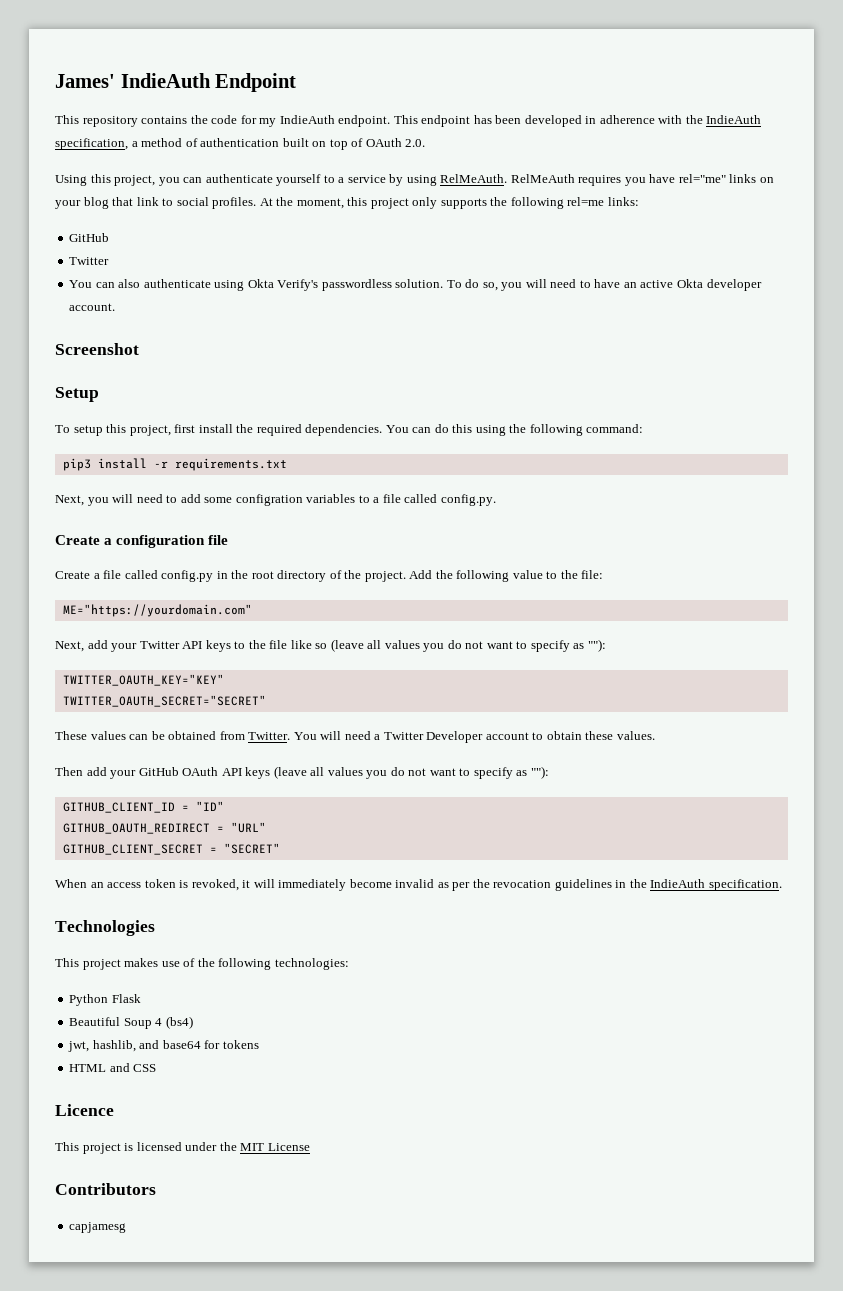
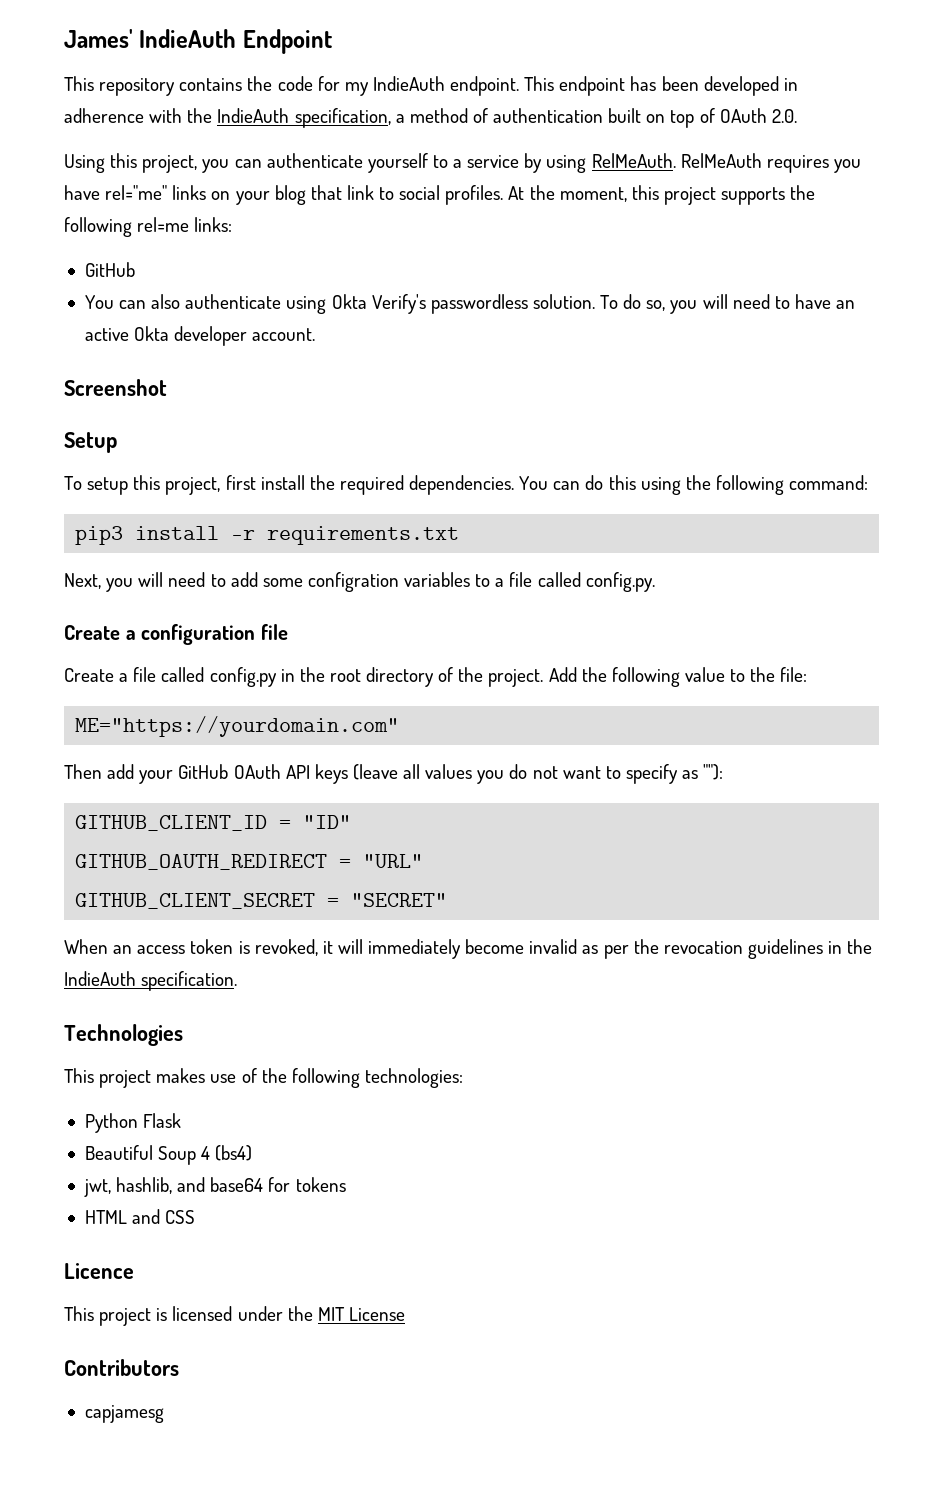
- At the moment, this project only supports the following rel=me links:
+ At the moment, this project supports the following rel=me links:
  GitHub
- Twitter
- Next, add your Twitter API keys to the file like so (leave all values you do not want to specify as ""):
- TWITTER_OAUTH_KEY="KEY"
- TWITTER_OAUTH_SECRET="SECRET"
- These values can be obtained from Twitter. You will need a Twitter Developer account to obtain these values.

